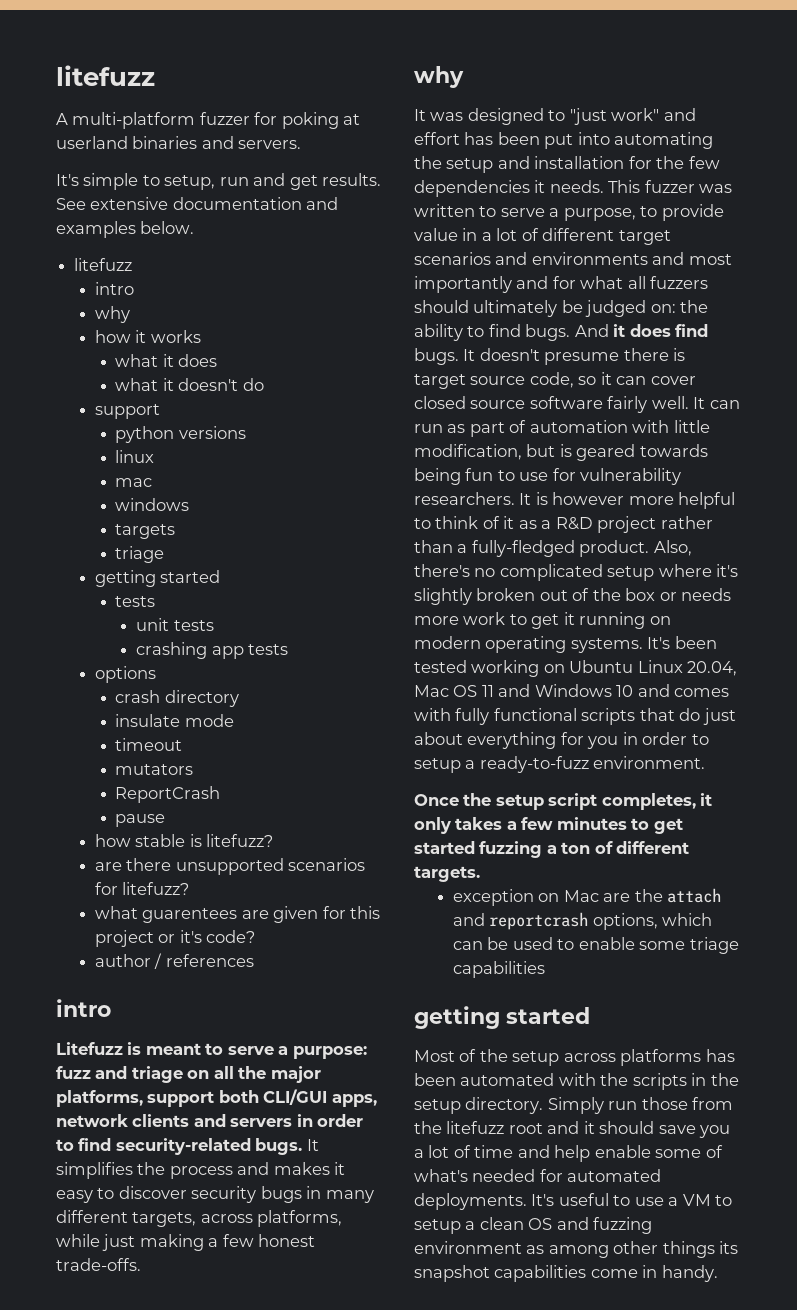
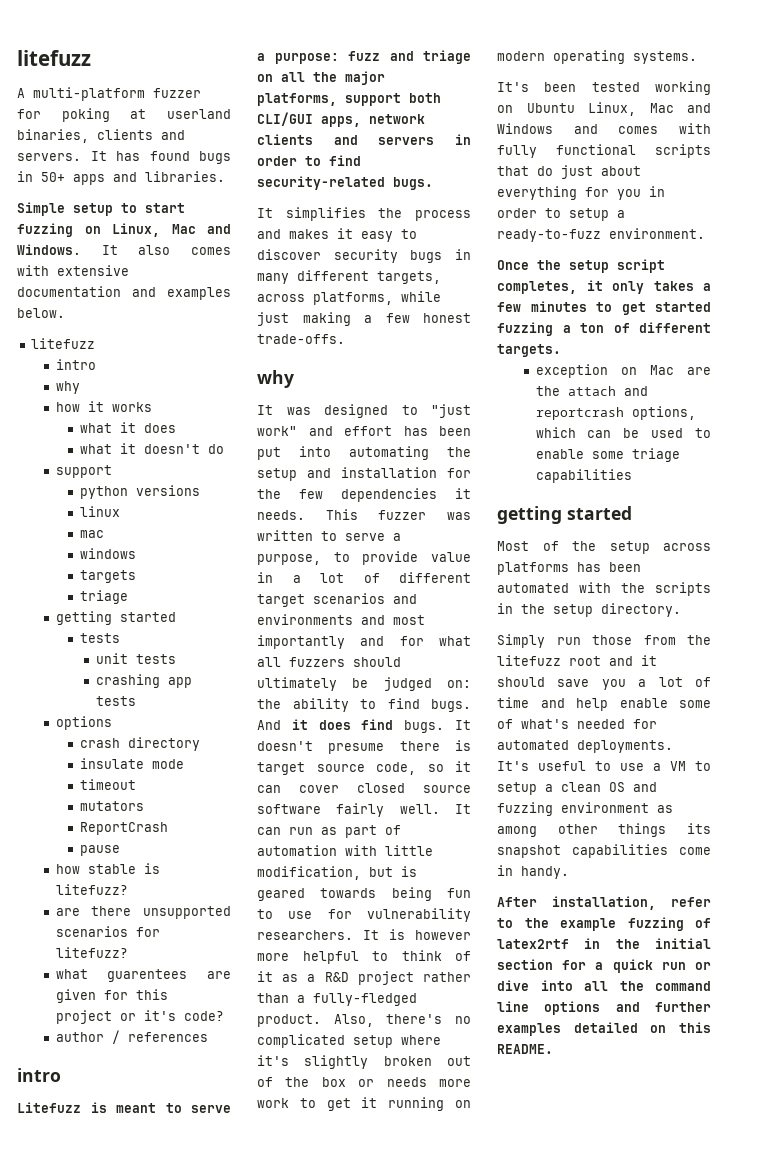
- A multi-platform fuzzer for poking at userland binaries and servers.
- It's simple to setup, run and get results. See extensive documentation and examples below.
+ A multi-platform fuzzer for poking at userland binaries, clients and servers. It has found bugs in 50+ apps and libraries.
+ Simple setup to start fuzzing on Linux, Mac and Windows. It also comes with extensive documentation and examples below.
- Litefuzz is meant to serve a purpose: fuzz and triage on all the major platforms, support both CLI/GUI apps, network clients and servers in order to find security-related bugs. It simplifies the process and makes it easy to discover security bugs in many different targets, across platforms, while just making a few honest trade-offs.
+ Litefuzz is meant to serve a purpose: fuzz and triage on all the major platforms, support both CLI/GUI apps, network clients and servers in order to find security-related bugs.
+ It simplifies the process and makes it easy to discover security bugs in many different targets, across platforms, while just making a few honest trade-offs.
- Also, there's no complicated setup where it's slightly broken out of the box or needs more work to get it running on modern operating systems. It's been tested working on Ubuntu Linux 20.04, Mac OS 11 and Windows 10 and comes with fully functional scripts that do just about everything for you in order to setup a ready-to-fuzz environment.
+ Also, there's no complicated setup where it's slightly broken out of the box or needs more work to get it running on modern operating systems.
+ It's been tested working on Ubuntu Linux, Mac and Windows and comes with fully functional scripts that do just about everything for you in order to setup a ready-to-fuzz environment.
- Most of the setup across platforms has been automated with the scripts in the setup directory. Simply run those from the litefuzz root and it should save you a lot of time and help enable some of what's needed for automated deployments.
+ Most of the setup across platforms has been automated with the scripts in the setup directory.
+ Simply run those from the litefuzz root and it should save you a lot of time and help enable some of what's needed for automated deployments.
+ After installation, refer to the example fuzzing of latex2rtf in the initial section for a quick run or dive into all the command line options and further examples detailed on this README.

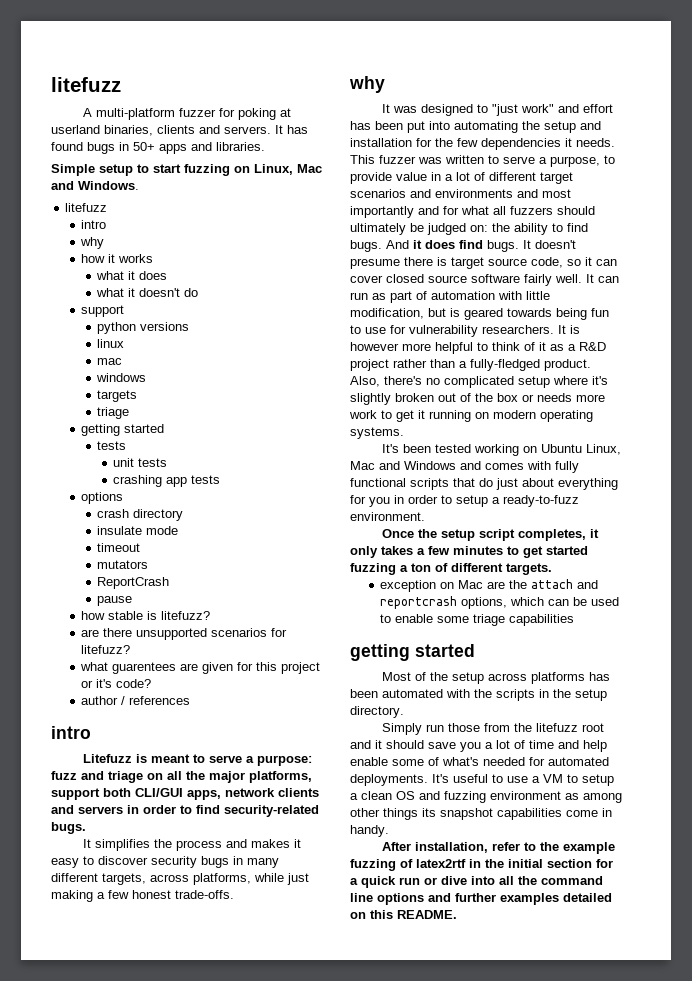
- It also comes with extensive documentation and examples below.

